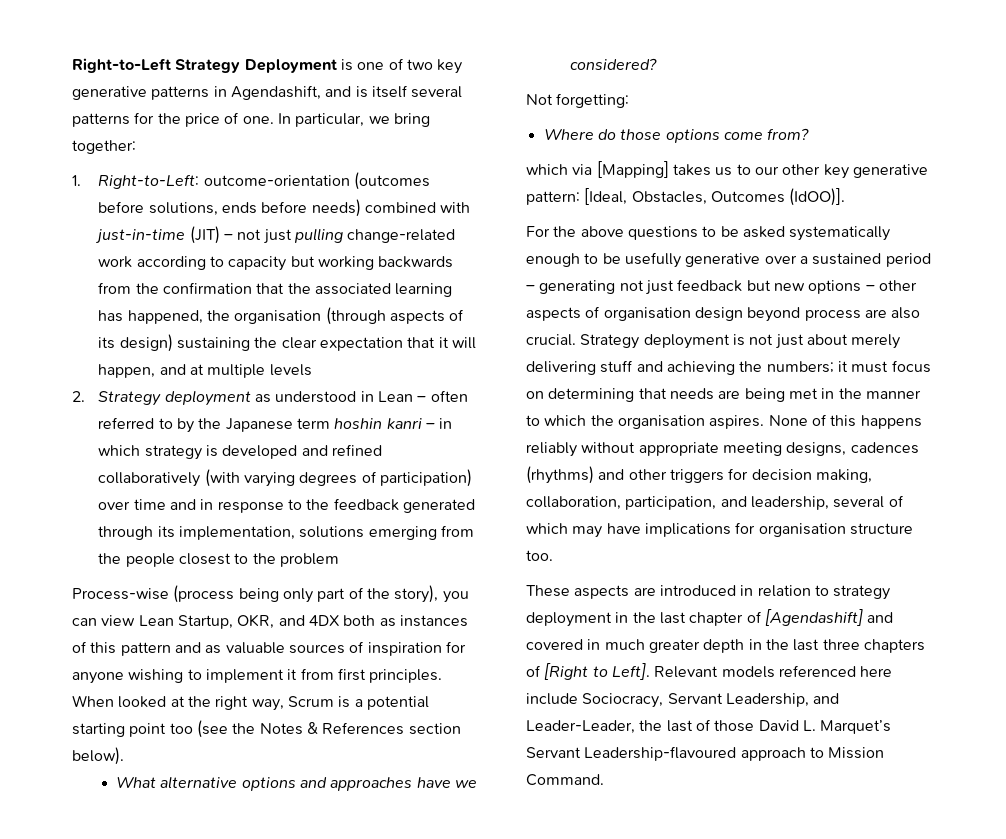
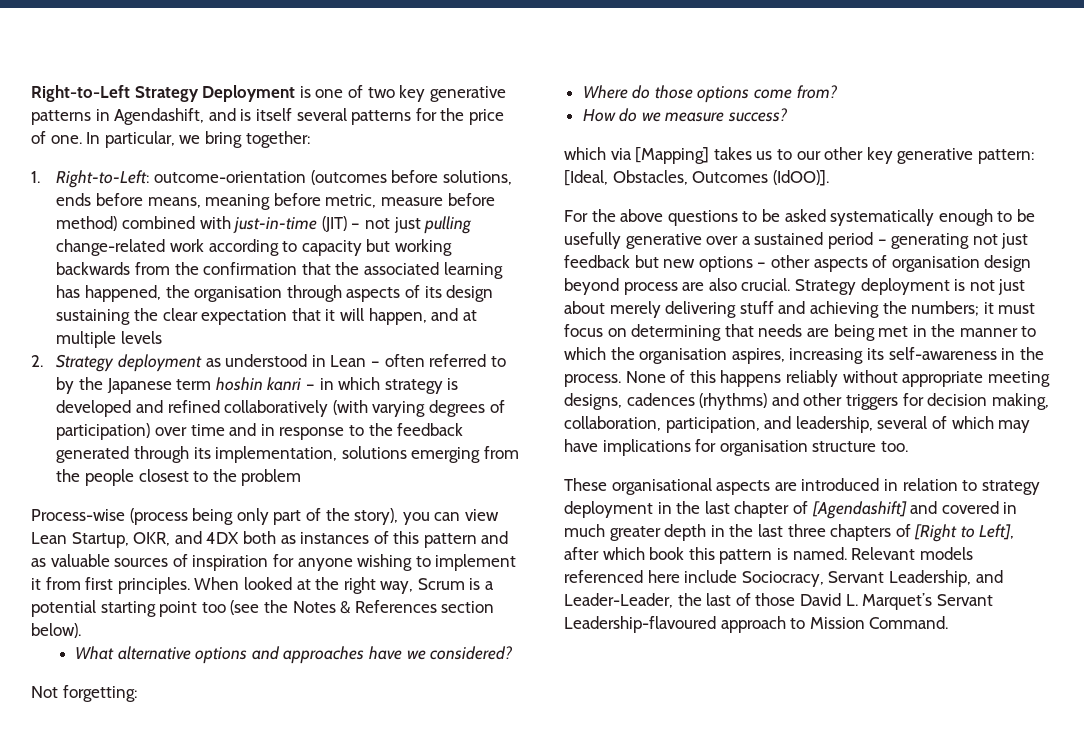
- 1. Right-to-Left: outcome-orientation (outcomes before solutions, ends before needs) combined with just-in-time (JIT) – not just pulling change-related work according to capacity but working backwards from the confirmation that the associated learning has happened, the organisation (through aspects of its design) sustaining the clear expectation that it will happen, and at multiple levels
+ 1. Right-to-Left: outcome-orientation (outcomes before solutions, ends before means, meaning before metric, measure before method) combined with just-in-time (JIT) – not just pulling change-related work according to capacity but working backwards from the confirmation that the associated learning has happened, the organisation through aspects of its design sustaining the clear expectation that it will happen, and at multiple levels
+ How do we measure success?
- Strategy deployment is not just about merely delivering stuff and achieving the numbers; it must focus on determining that needs are being met in the manner to which the organisation aspires.
+ Strategy deployment is not just about merely delivering stuff and achieving the numbers; it must focus on determining that needs are being met in the manner to which the organisation aspires, increasing its self-awareness in the process.
- These aspects are introduced in relation to strategy deployment in the last chapter of [Agendashift] and covered in much greater depth in the last three chapters of [Right to Left].
+ These organisational aspects are introduced in relation to strategy deployment in the last chapter of [Agendashift] and covered in much greater depth in the last three chapters of [Right to Left], after which book this pattern is named.

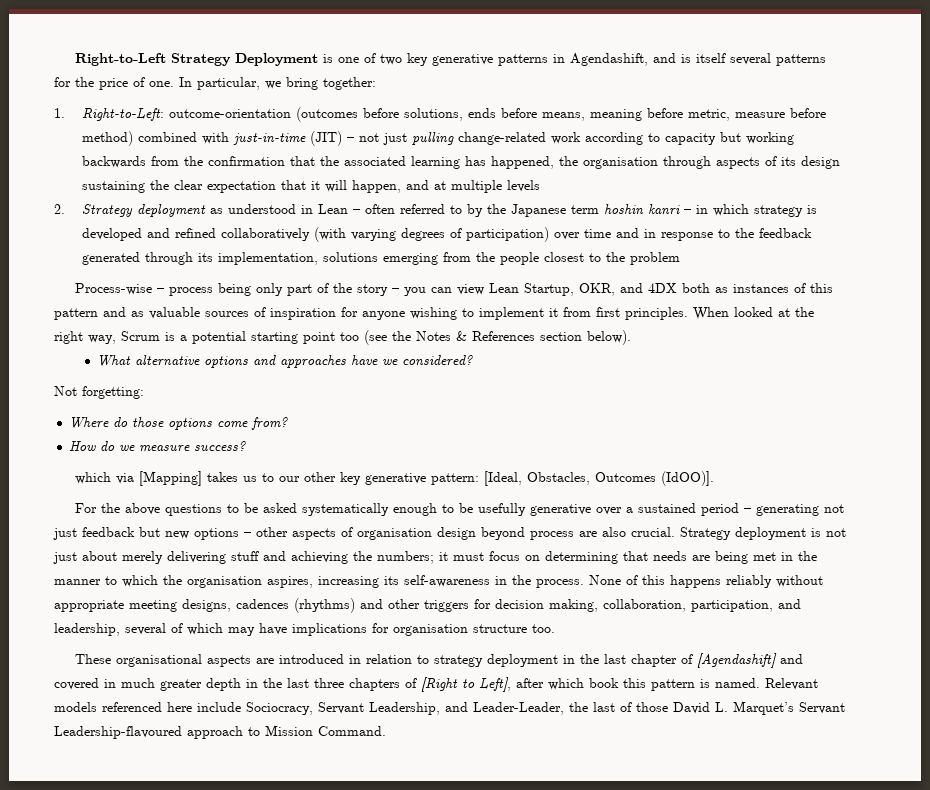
- Process-wise (process being only part of the story), you can view Lean Startup, OKR, and 4DX both as instances of this pattern and as valuable sources of inspiration for anyone wishing to implement it from first principles.
+ Process-wise – process being only part of the story – you can view Lean Startup, OKR, and 4DX both as instances of this pattern and as valuable sources of inspiration for anyone wishing to implement it from first principles.

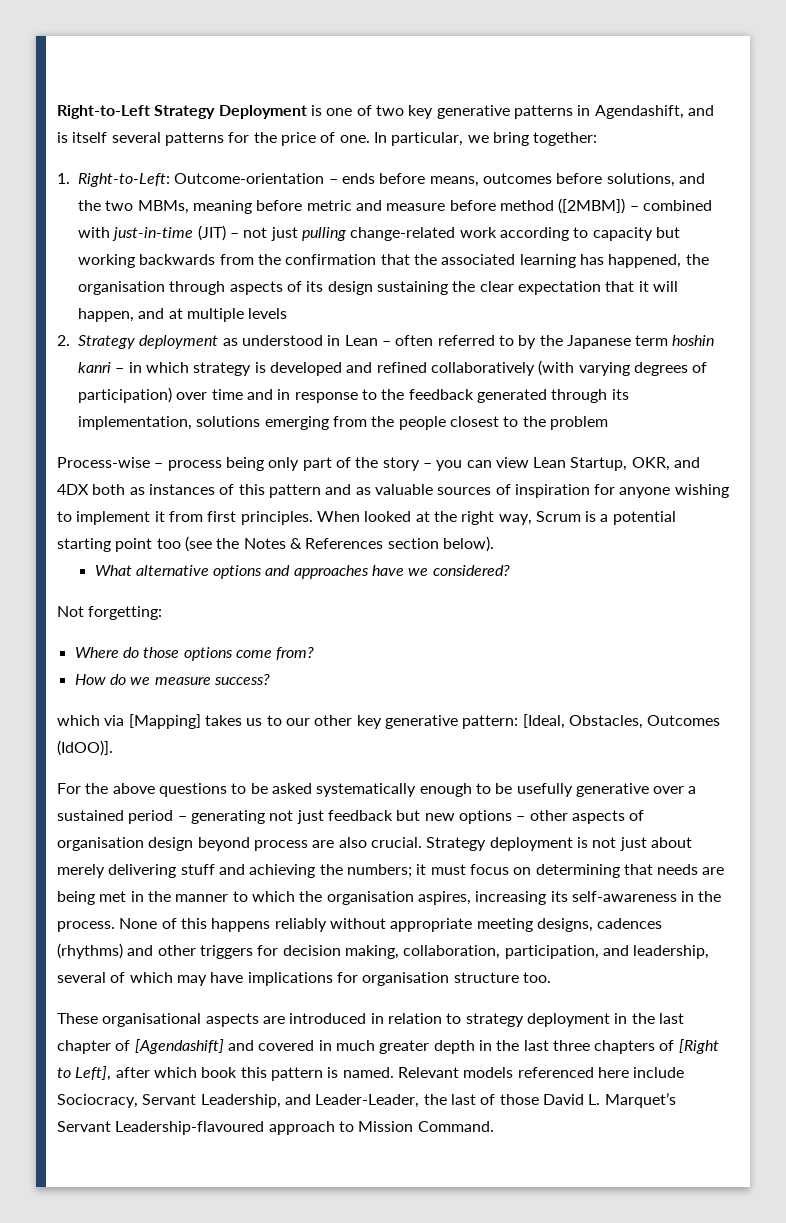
- 1. Right-to-Left: outcome-orientation (outcomes before solutions, ends before means, meaning before metric, measure before method) combined with just-in-time (JIT) – not just pulling change-related work according to capacity but working backwards from the confirmation that the associated learning has happened, the organisation through aspects of its design sustaining the clear expectation that it will happen, and at multiple levels
+ 1. Right-to-Left: Outcome-orientation – ends before means, outcomes before solutions, and the two MBMs, meaning before metric and measure before method ([2MBM]) – combined with just-in-time (JIT) – not just pulling change-related work according to capacity but working backwards from the confirmation that the associated learning has happened, the organisation through aspects of its design sustaining the clear expectation that it will happen, and at multiple levels

